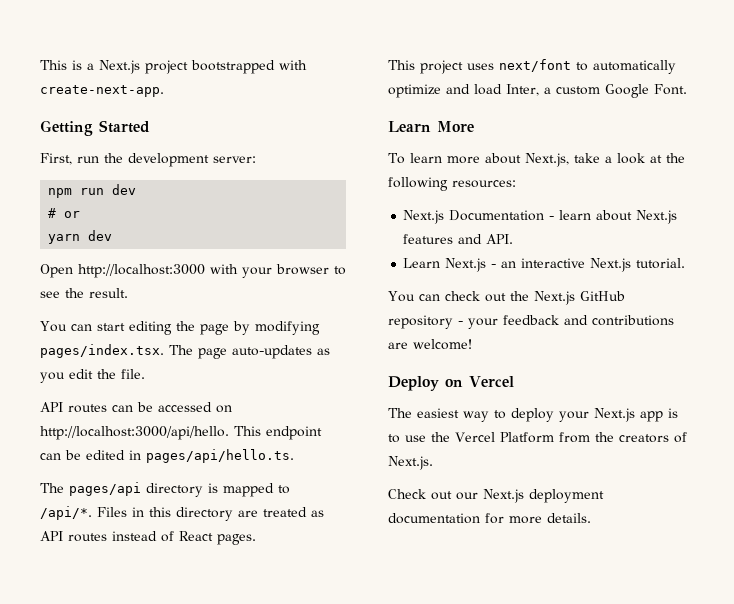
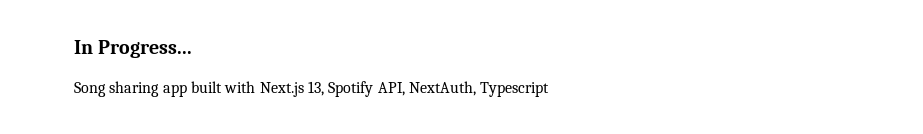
- This is a Next.js project bootstrapped with create-next-app.
- Getting Started
- First, run the development server:
- npm run dev
- # or
- yarn dev
- Open http://localhost:3000 with your browser to see the result.
- You can start editing the page by modifying pages/index.tsx. The page auto-updates as you edit the file.
- API routes can be accessed on http://localhost:3000/api/hello. This endpoint can be edited in pages/api/hello.ts.
- The pages/api directory is mapped to /api/*. Files in this directory are treated as API routes instead of React pages.
- This project uses next/font to automatically optimize and load Inter, a custom Google Font.
- Learn More
- To learn more about Next.js, take a look at the following resources:
- Next.js Documentation - learn about Next.js features and API.
- Learn Next.js - an interactive Next.js tutorial.
- You can check out the Next.js GitHub repository - your feedback and contributions are welcome!
- Deploy on Vercel
- The easiest way to deploy your Next.js app is to use the Vercel Platform from the creators of Next.js.
- Check out our Next.js deployment documentation for more details.
+ In Progress...
+ Song sharing app built with Next.js 13, Spotify API, NextAuth, Typescript

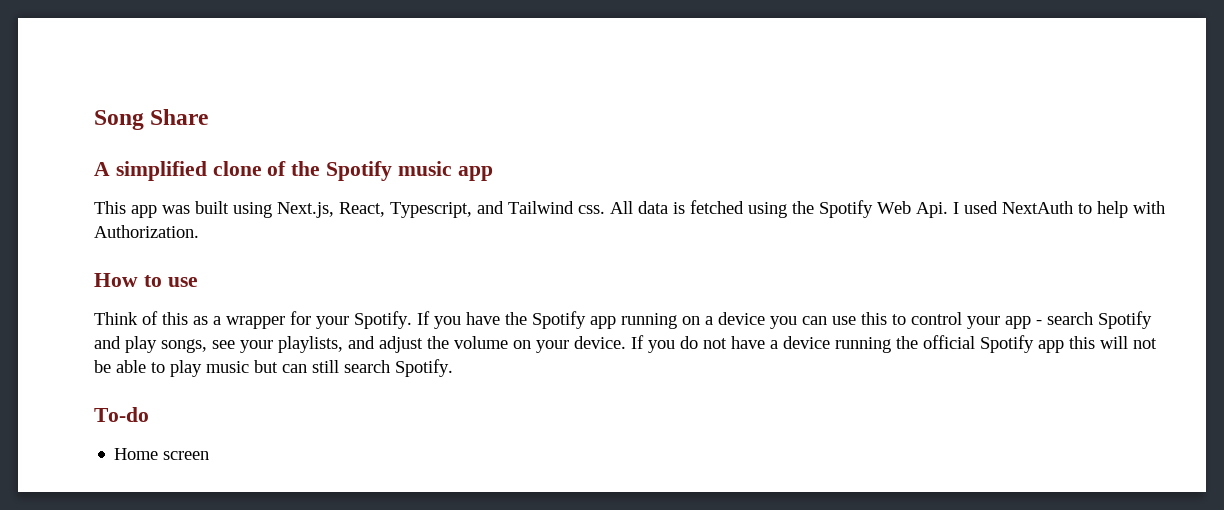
- In Progress...
- Song sharing app built with Next.js 13, Spotify API, NextAuth, Typescript
+ Song Share
+ A simplified clone of the Spotify music app
+ This app was built using Next.js, React, Typescript, and Tailwind css. All data is fetched using the Spotify Web Api. I used NextAuth to help with Authorization.
+ How to use
+ Think of this as a wrapper for your Spotify. If you have the Spotify app running on a device you can use this to control your app - search Spotify and play songs, see your playlists, and adjust the volume on your device. If you do not have a device running the official Spotify app this will not be able to play music but can still search Spotify.
+ To-do
+ Home screen

